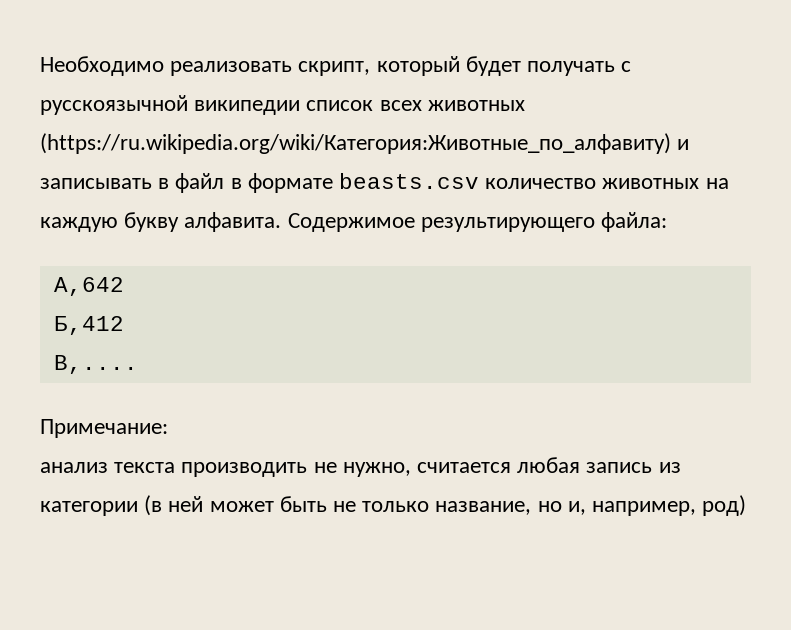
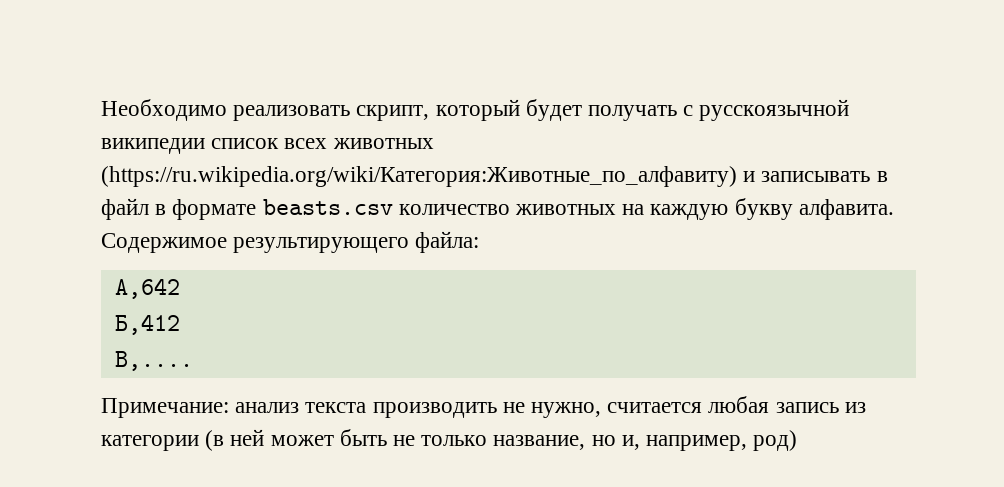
- Примечание:
- анализ текста производить не нужно, считается любая запись из категории (в ней может быть не только название, но и, например, род)
+ Примечание: анализ текста производить не нужно, считается любая запись из категории (в ней может быть не только название, но и, например, род)

